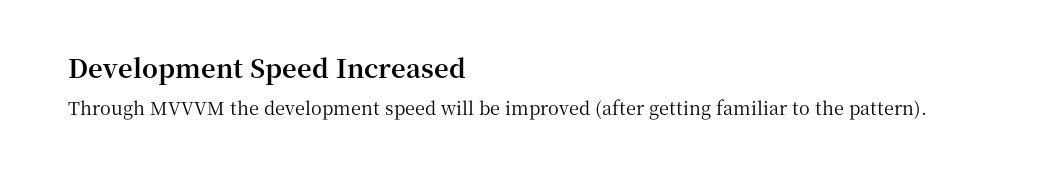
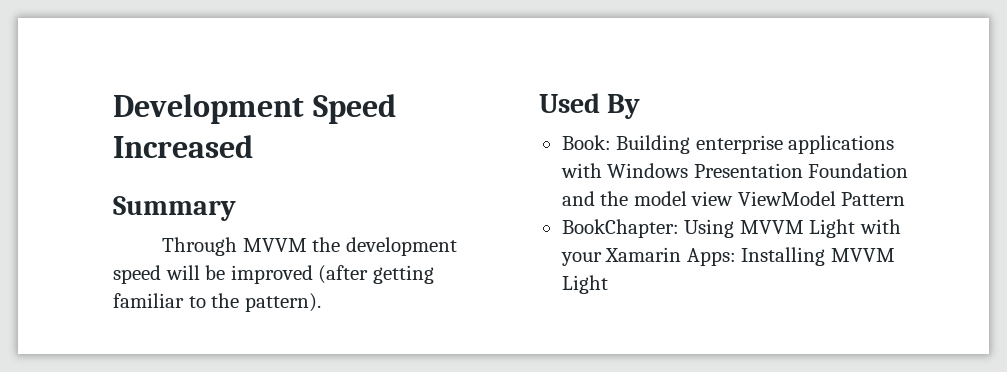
+ Summary
- Through MVVVM the development speed will be improved (after getting familiar to the pattern).
+ Through MVVM the development speed will be improved (after getting familiar to the pattern).
+ Used By
+ Book: Building enterprise applications with Windows Presentation Foundation and the model view ViewModel Pattern
+ BookChapter: Using MVVM Light with your Xamarin Apps: Installing MVVM Light

